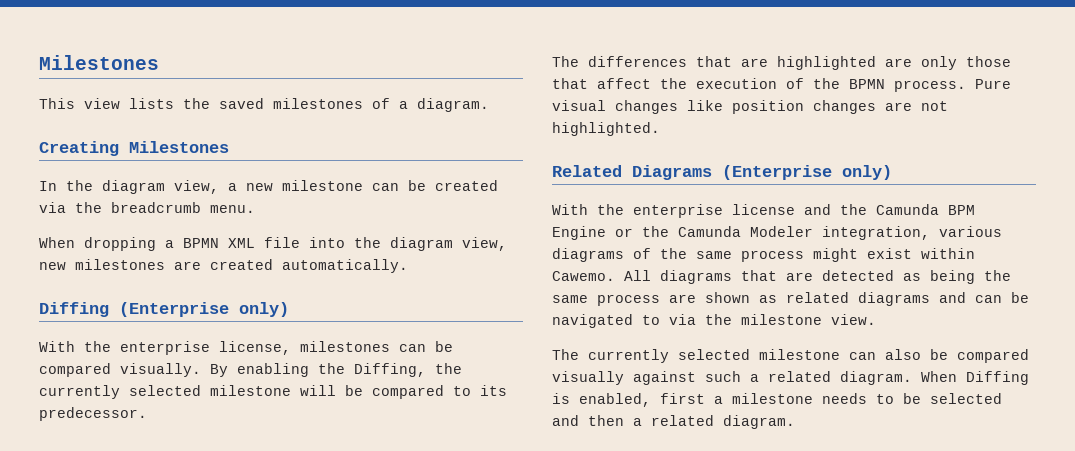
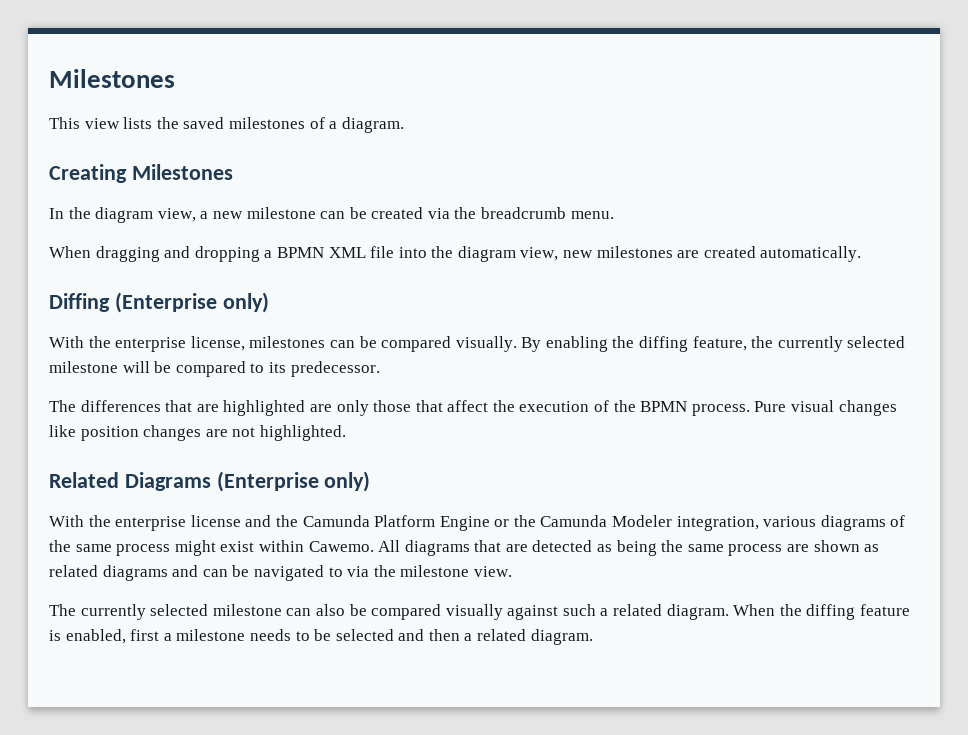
- When dropping a BPMN XML file into the diagram view, new milestones are created automatically.
+ When dragging and dropping a BPMN XML file into the diagram view, new milestones are created automatically.
- By enabling the Diffing, the currently selected milestone will be compared to its predecessor.
+ By enabling the diffing feature, the currently selected milestone will be compared to its predecessor.
- With the enterprise license and the Camunda BPM Engine or the Camunda Modeler integration, various diagrams of the same process might exist within Cawemo.
+ With the enterprise license and the Camunda Platform Engine or the Camunda Modeler integration, various diagrams of the same process might exist within Cawemo.
- When Diffing is enabled, first a milestone needs to be selected and then a related diagram.
+ When the diffing feature is enabled, first a milestone needs to be selected and then a related diagram.

